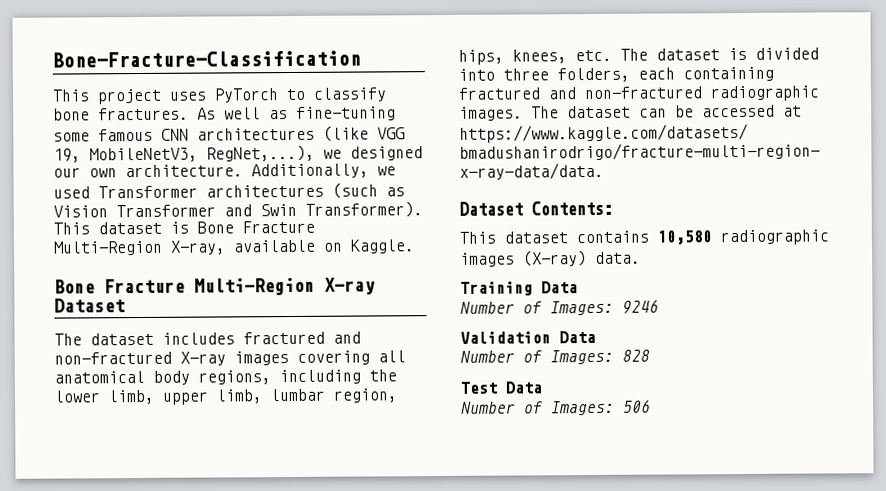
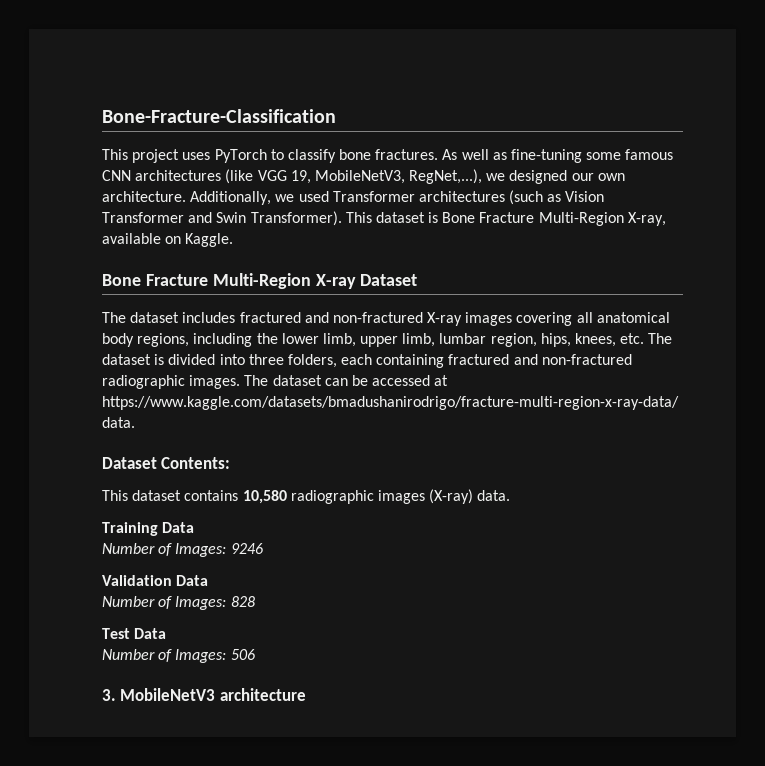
+ 3. MobileNetV3 architecture

